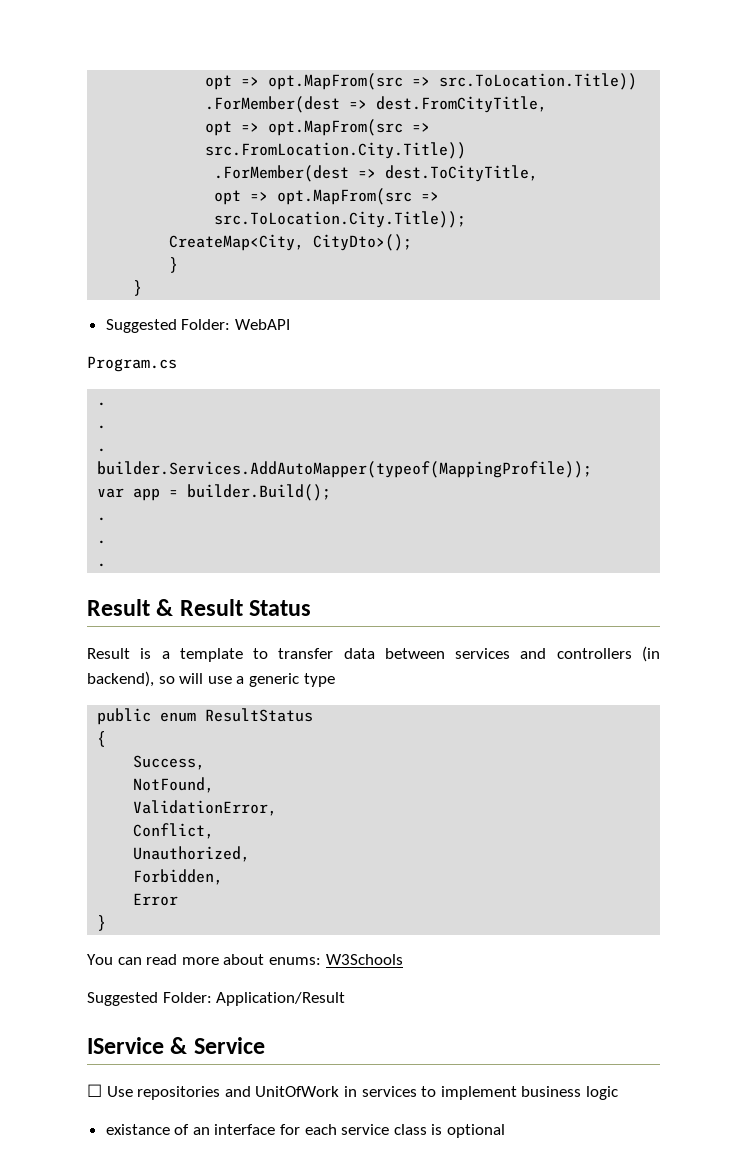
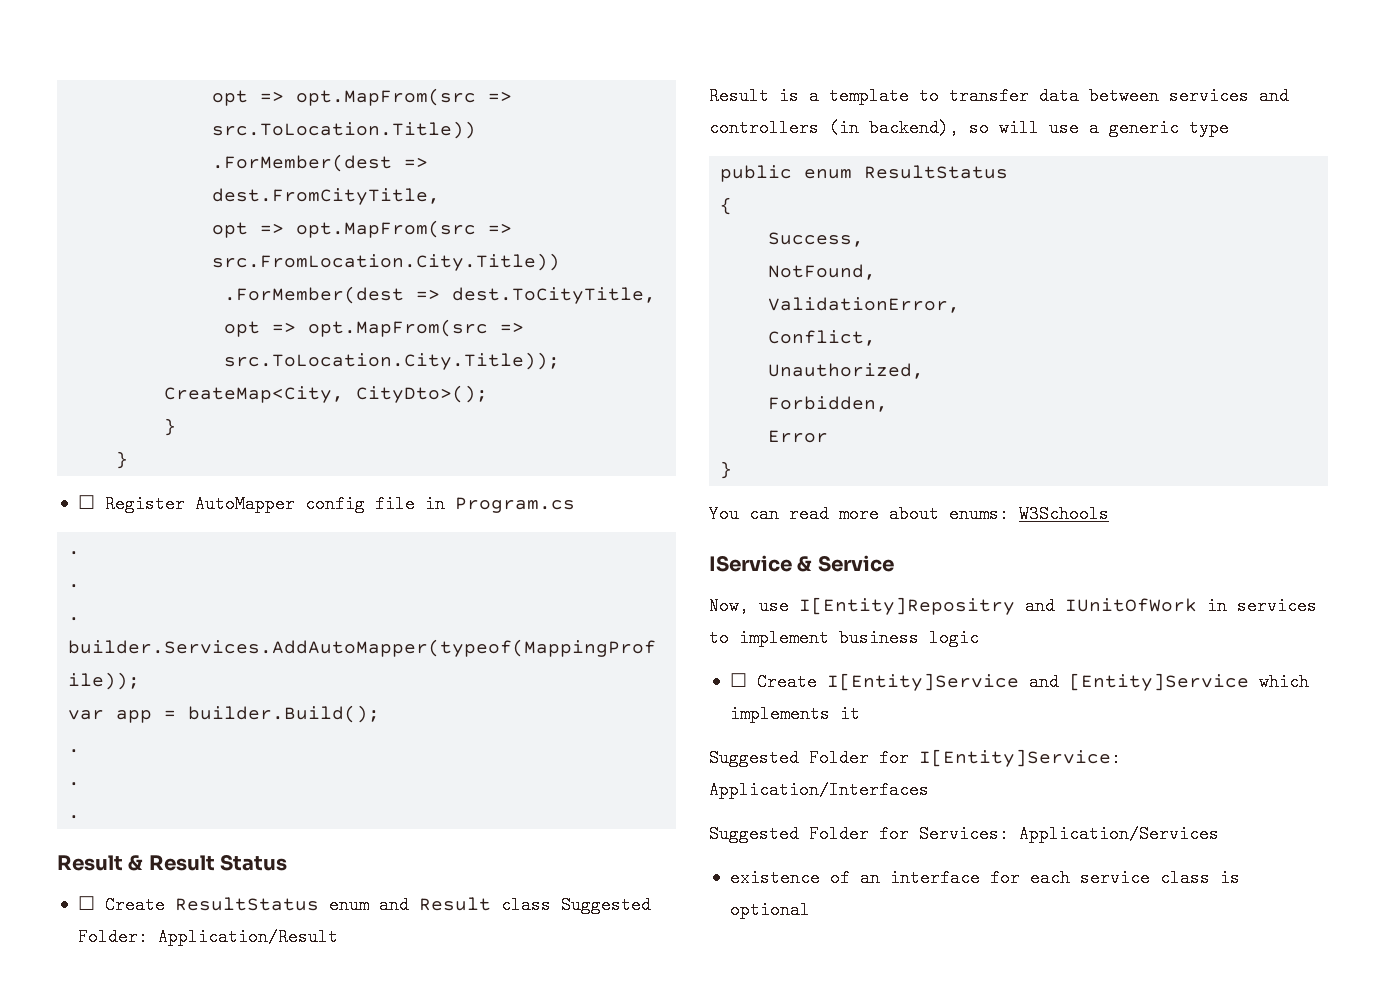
- Suggested Folder: WebAPI
- Program.cs
+ ☐ Register AutoMapper config file in Program.cs
+ ☐ Create ResultStatus enum and Result class Suggested Folder: Application/Result
- Suggested Folder: Application/Result
- ☐ Use repositories and UnitOfWork in services to implement business logic
+ Now, use I[Entity]Repositry and IUnitOfWork in services to implement business logic
- existance of an interface for each service class is optional
+ ☐ Create I[Entity]Service and [Entity]Service which implements it
+ Suggested Folder for I[Entity]Service: Application/Interfaces
+ Suggested Folder for Services: Application/Services
+ existence of an interface for each service class is optional

